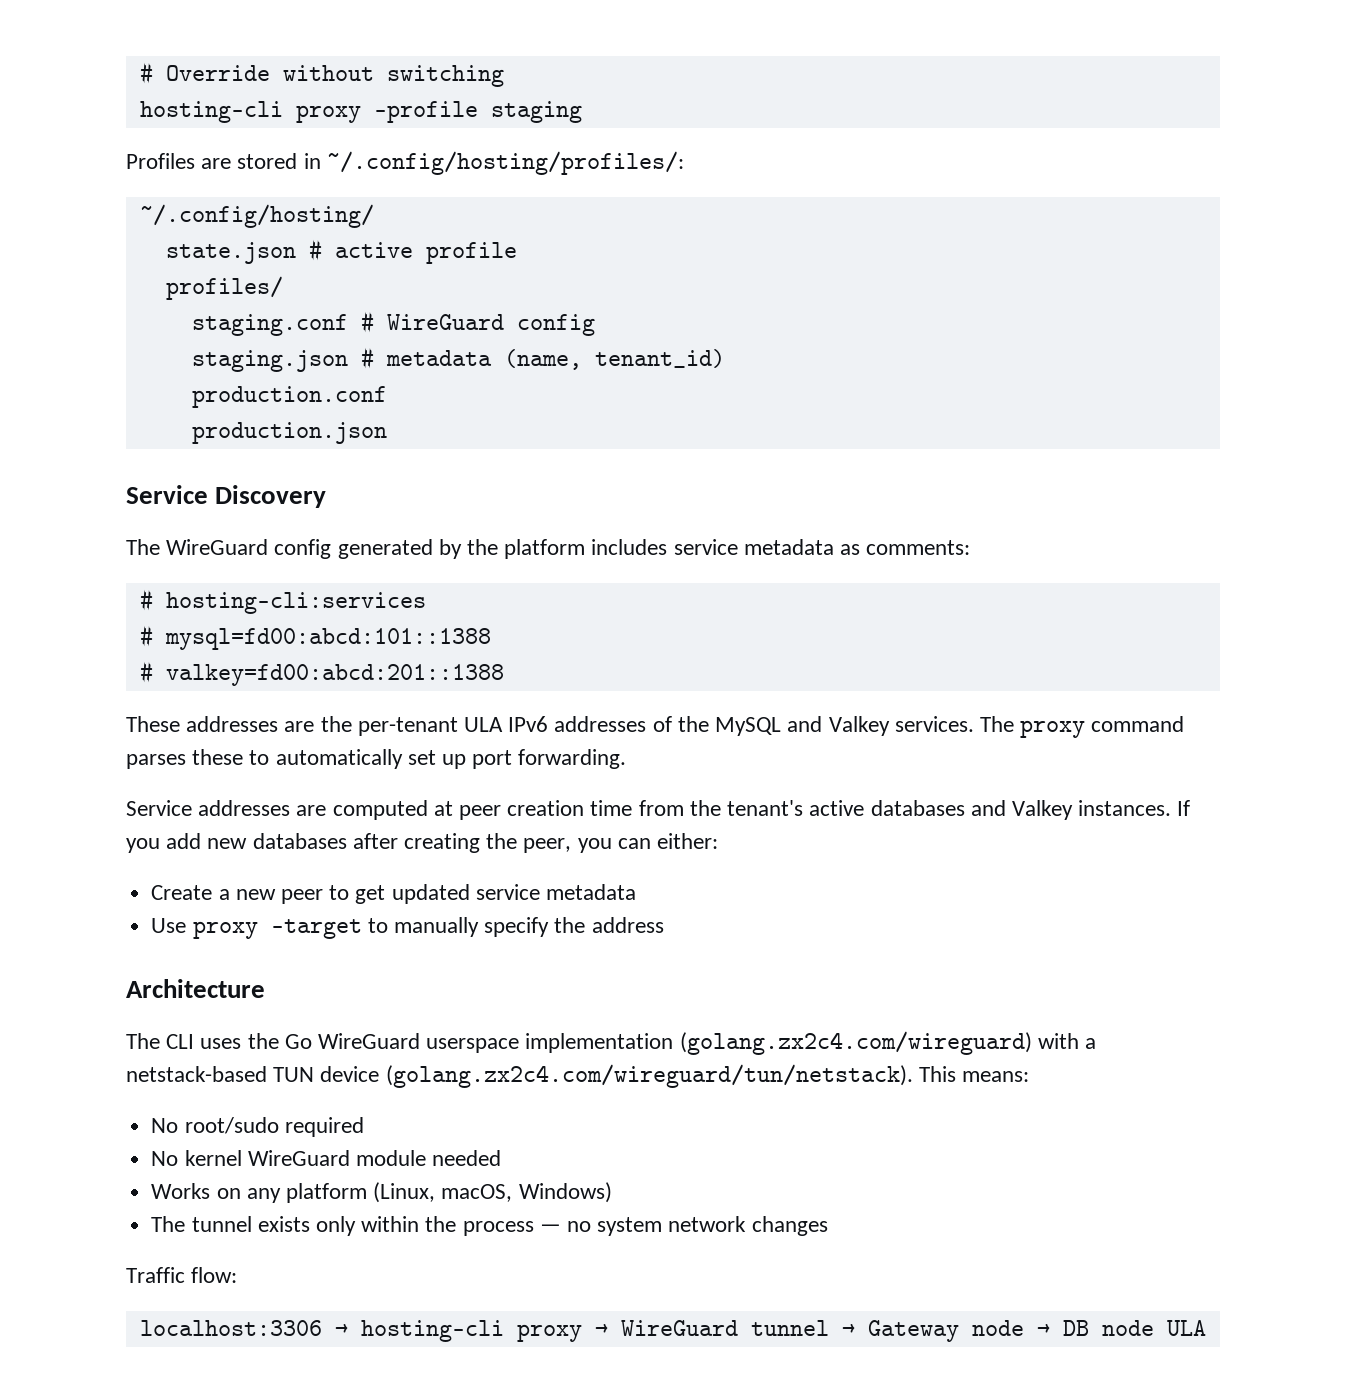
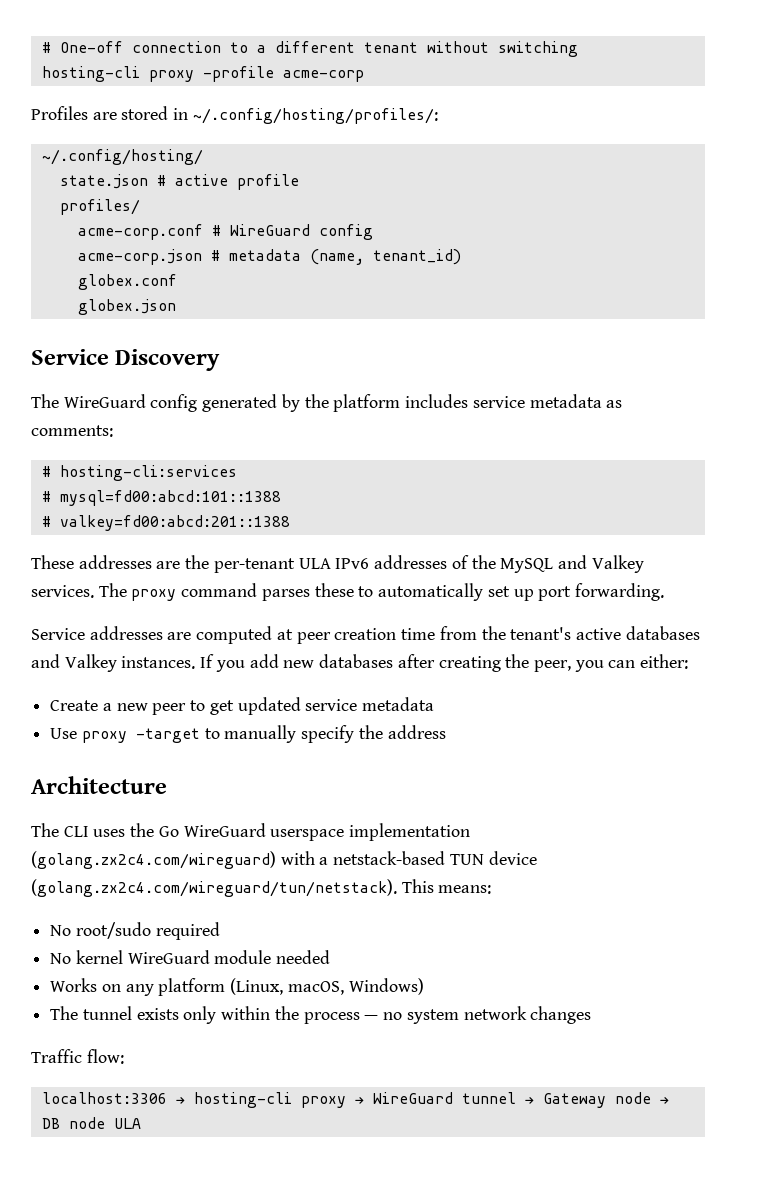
- # Override without switching
+ # One-off connection to a different tenant without switching
- hosting-cli proxy -profile staging
+ hosting-cli proxy -profile acme-corp
- staging.conf # WireGuard config
+ acme-corp.conf # WireGuard config
- staging.json # metadata (name, tenant_id)
+ acme-corp.json # metadata (name, tenant_id)
- production.conf
- production.json
+ globex.conf
+ globex.json

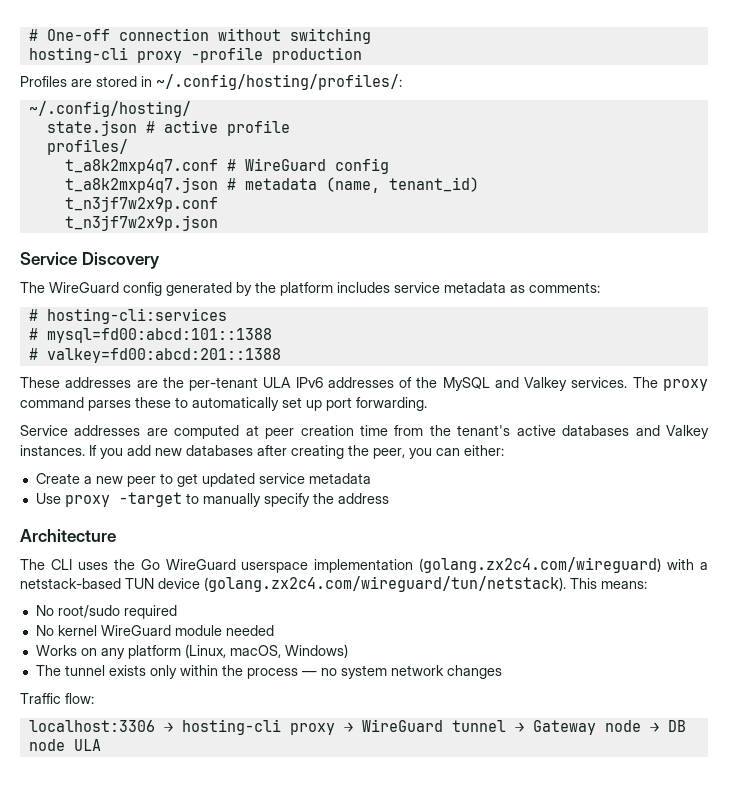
- # One-off connection to a different tenant without switching
+ # One-off connection without switching
- hosting-cli proxy -profile acme-corp
+ hosting-cli proxy -profile production
- acme-corp.conf # WireGuard config
+ t_a8k2mxp4q7.conf # WireGuard config
- acme-corp.json # metadata (name, tenant_id)
+ t_a8k2mxp4q7.json # metadata (name, tenant_id)
- globex.conf
- globex.json
+ t_n3jf7w2x9p.conf
+ t_n3jf7w2x9p.json

